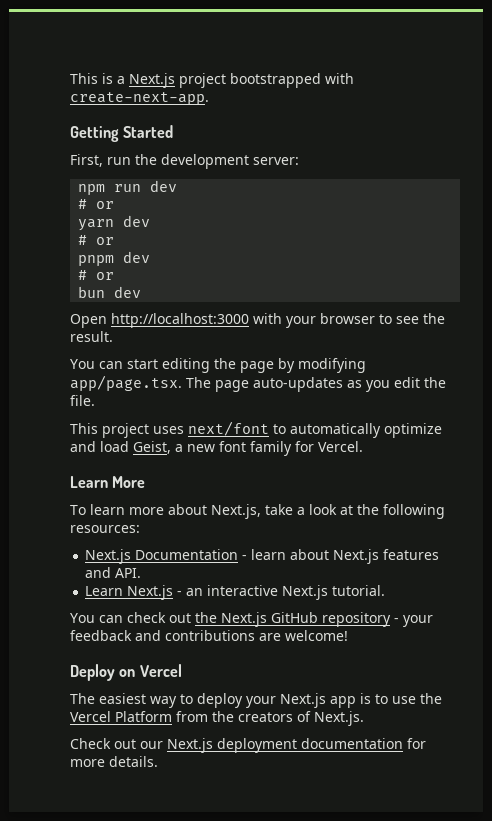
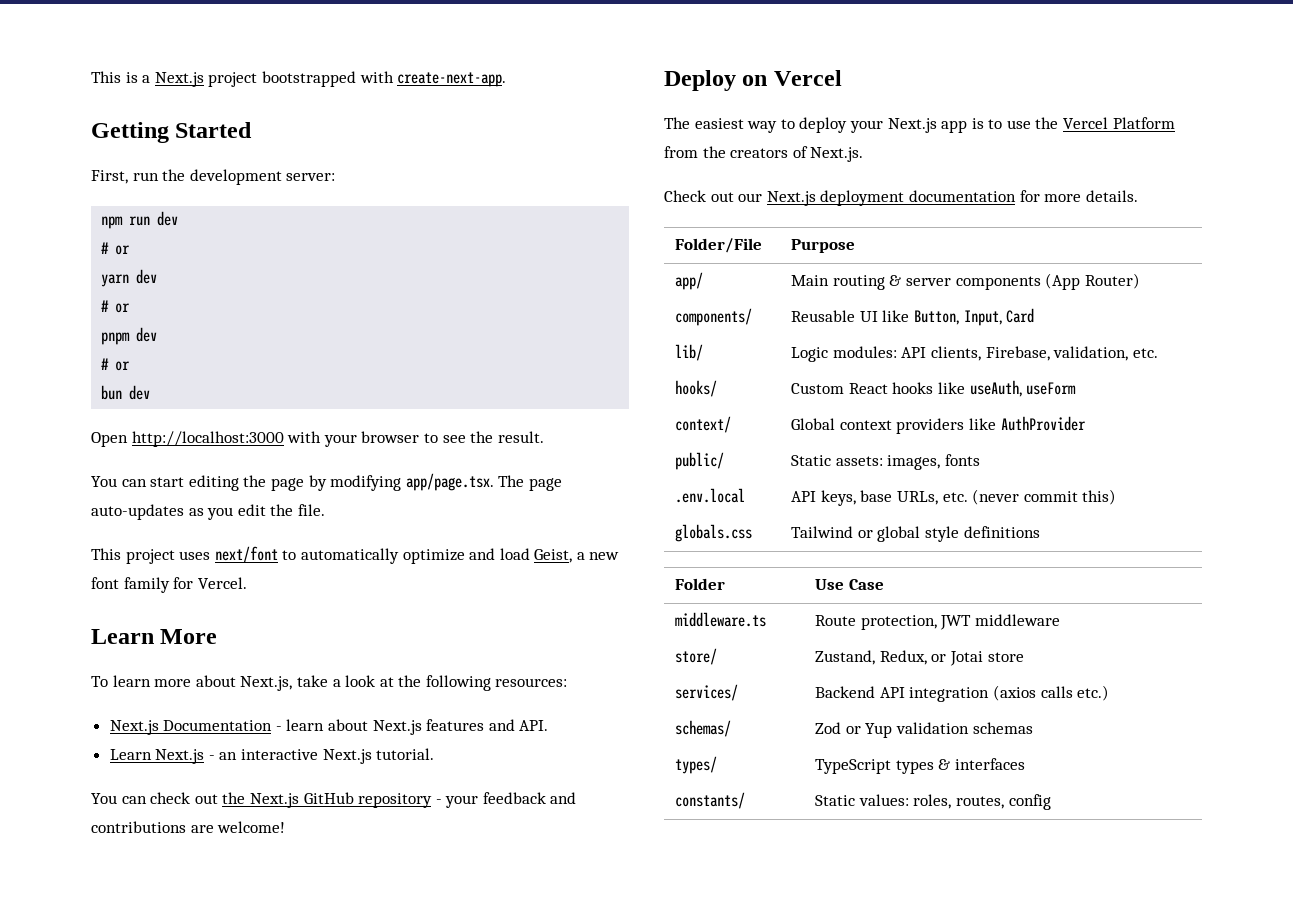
+ Folder/File | Purpose
+ app/ | Main routing & server components (App Router)
+ components/ | Reusable UI like Button, Input, Card
+ lib/ | Logic modules: API clients, Firebase, validation, etc.
+ hooks/ | Custom React hooks like useAuth, useForm
+ context/ | Global context providers like AuthProvider
+ public/ | Static assets: images, fonts
+ .env.local | API keys, base URLs, etc. (never commit this)
+ globals.css | Tailwind or global style definitions
+ Folder | Use Case
+ middleware.ts | Route protection, JWT middleware
+ store/ | Zustand, Redux, or Jotai store
+ services/ | Backend API integration (axios calls etc.)
+ schemas/ | Zod or Yup validation schemas
+ types/ | TypeScript types & interfaces
+ constants/ | Static values: roles, routes, config

